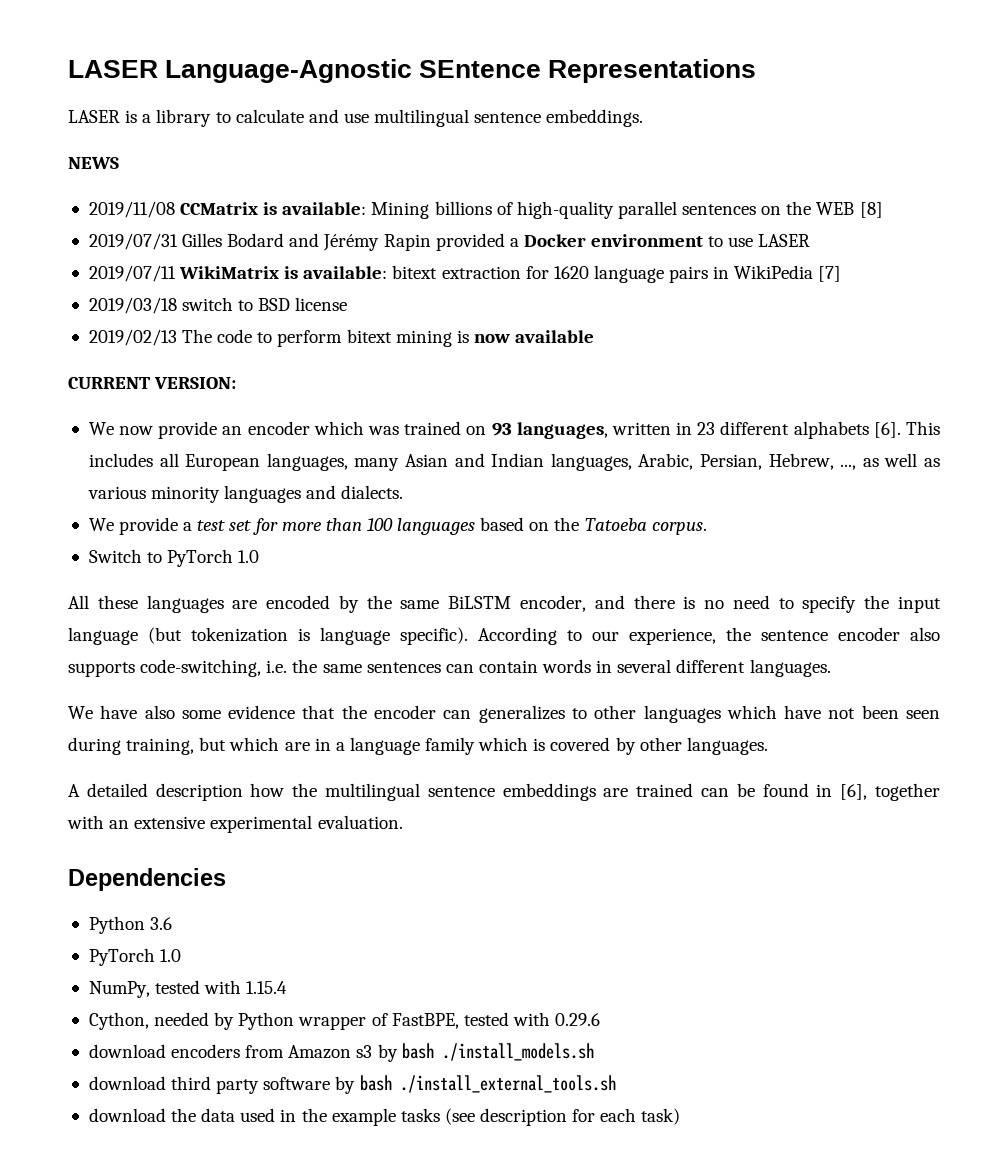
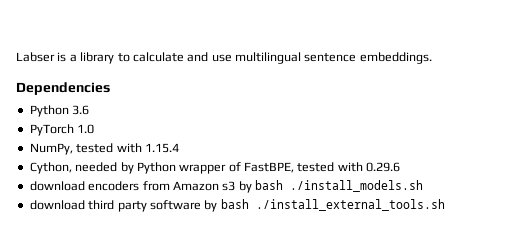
- LASER Language-Agnostic SEntence Representations
- LASER is a library to calculate and use multilingual sentence embeddings.
+ Labser is a library to calculate and use multilingual sentence embeddings.
- NEWS
- 2019/11/08 CCMatrix is available: Mining billions of high-quality parallel sentences on the WEB [8]
- 2019/07/31 Gilles Bodard and Jérémy Rapin provided a Docker environment to use LASER
- 2019/07/11 WikiMatrix is available: bitext extraction for 1620 language pairs in WikiPedia [7]
- 2019/03/18 switch to BSD license
- 2019/02/13 The code to perform bitext mining is now available
- CURRENT VERSION:
- We now provide an encoder which was trained on 93 languages, written in 23 different alphabets [6]. This includes all European languages, many Asian and Indian languages, Arabic, Persian, Hebrew, ..., as well as various minority languages and dialects.
- We provide a test set for more than 100 languages based on the Tatoeba corpus.
- Switch to PyTorch 1.0
- All these languages are encoded by the same BiLSTM encoder, and there is no need to specify the input language (but tokenization is language specific). According to our experience, the sentence encoder also supports code-switching, i.e. the same sentences can contain words in several different languages.
- We have also some evidence that the encoder can generalizes to other languages which have not been seen during training, but which are in a language family which is covered by other languages.
- A detailed description how the multilingual sentence embeddings are trained can be found in [6], together with an extensive experimental evaluation.
- download the data used in the example tasks (see description for each task)

